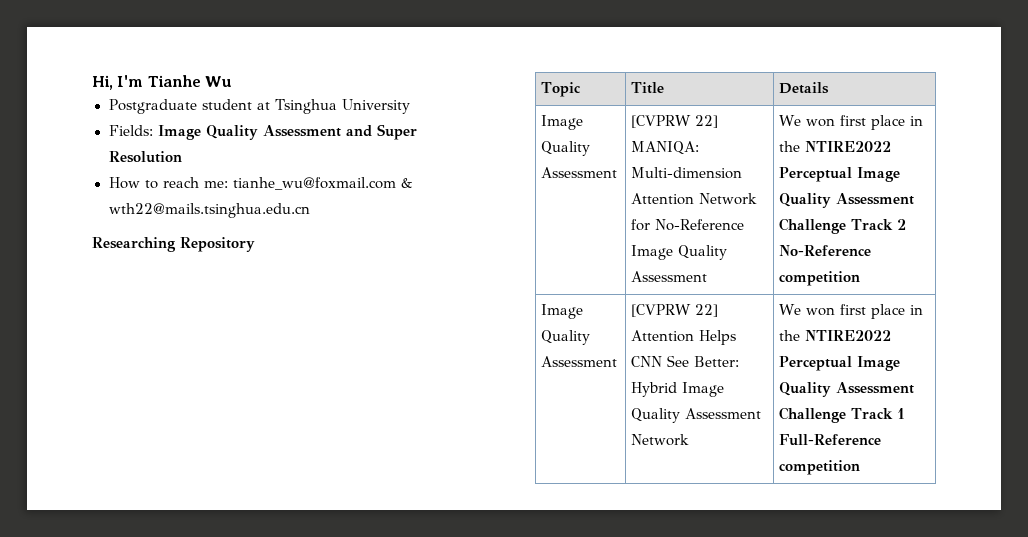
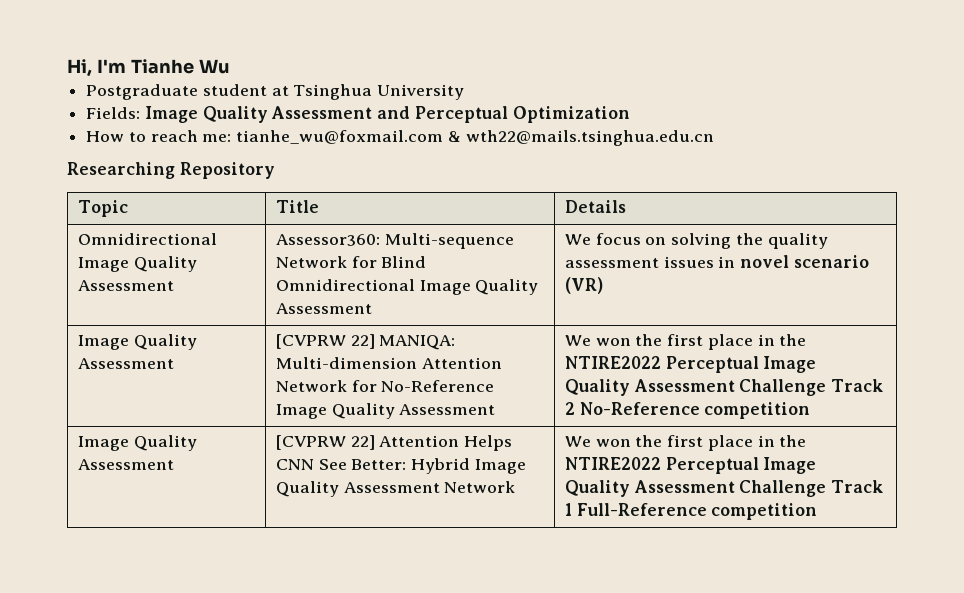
- Fields: Image Quality Assessment and Super Resolution
+ Fields: Image Quality Assessment and Perceptual Optimization
+ Omnidirectional Image Quality Assessment | Assessor360: Multi-sequence Network for Blind Omnidirectional Image Quality Assessment | We focus on solving the quality assessment issues in novel scenario (VR)
- Image Quality Assessment | [CVPRW 22] MANIQA: Multi-dimension Attention Network for No-Reference Image Quality Assessment | We won first place in the NTIRE2022 Perceptual Image Quality Assessment Challenge Track 2 No-Reference competition
+ Image Quality Assessment | [CVPRW 22] MANIQA: Multi-dimension Attention Network for No-Reference Image Quality Assessment | We won the first place in the NTIRE2022 Perceptual Image Quality Assessment Challenge Track 2 No-Reference competition
- Image Quality Assessment | [CVPRW 22] Attention Helps CNN See Better: Hybrid Image Quality Assessment Network | We won first place in the NTIRE2022 Perceptual Image Quality Assessment Challenge Track 1 Full-Reference competition
+ Image Quality Assessment | [CVPRW 22] Attention Helps CNN See Better: Hybrid Image Quality Assessment Network | We won the first place in the NTIRE2022 Perceptual Image Quality Assessment Challenge Track 1 Full-Reference competition

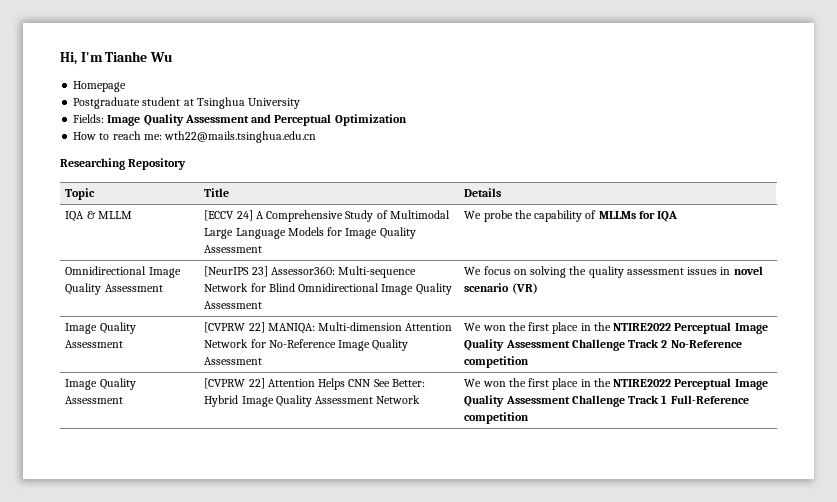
+ Homepage
- How to reach me: tianhe_wu@foxmail.com & wth22@mails.tsinghua.edu.cn
+ How to reach me: wth22@mails.tsinghua.edu.cn
- Omnidirectional Image Quality Assessment | Assessor360: Multi-sequence Network for Blind Omnidirectional Image Quality Assessment | We focus on solving the quality assessment issues in novel scenario (VR)
+ IQA & MLLM | [ECCV 24] A Comprehensive Study of Multimodal Large Language Models for Image Quality Assessment | We probe the capability of MLLMs for IQA
+ Omnidirectional Image Quality Assessment | [NeurIPS 23] Assessor360: Multi-sequence Network for Blind Omnidirectional Image Quality Assessment | We focus on solving the quality assessment issues in novel scenario (VR)

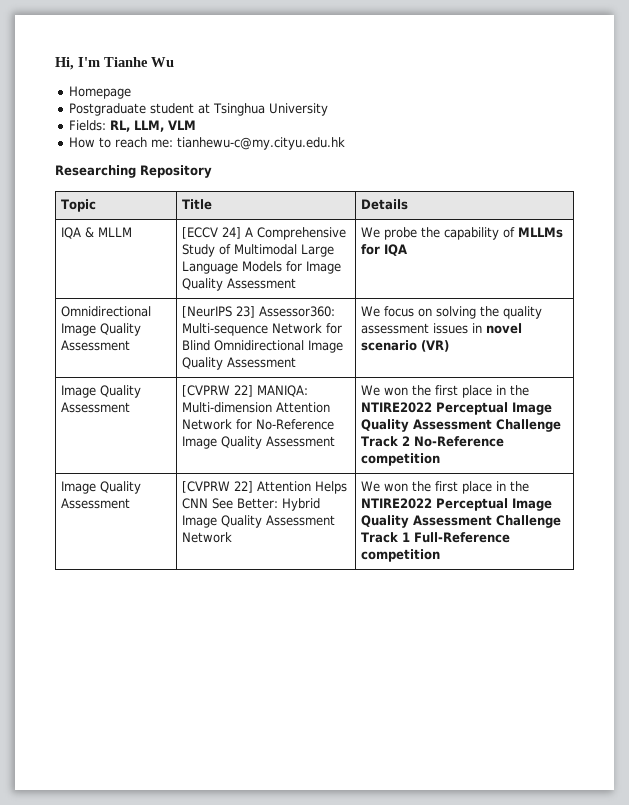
- Fields: Image Quality Assessment and Perceptual Optimization
+ Fields: RL, LLM, VLM
- How to reach me: wth22@mails.tsinghua.edu.cn
+ How to reach me: tianhewu-c@my.cityu.edu.hk

